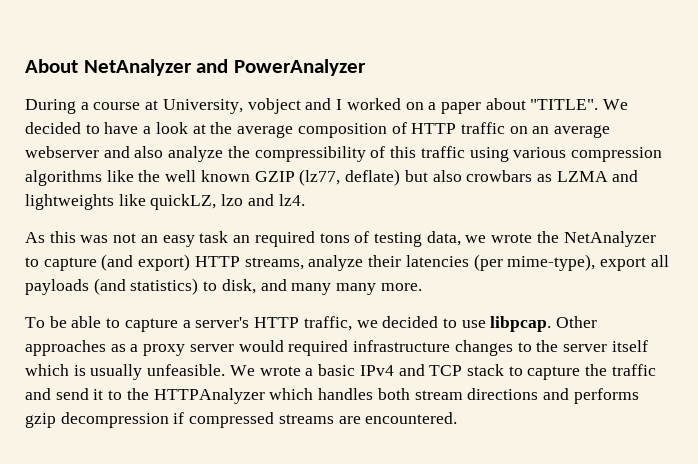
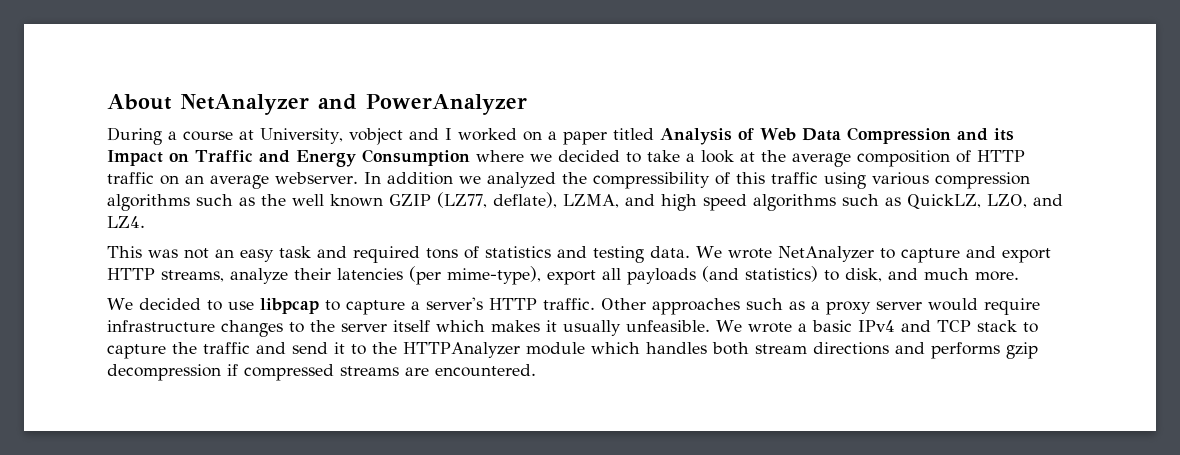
- During a course at University, vobject and I worked on a paper about "TITLE". We decided to have a look at the average composition of HTTP traffic on an average webserver and also analyze the compressibility of this traffic using various compression algorithms like the well known GZIP (lz77, deflate) but also crowbars as LZMA and lightweights like quickLZ, lzo and lz4.
- As this was not an easy task an required tons of testing data, we wrote the NetAnalyzer to capture (and export) HTTP streams, analyze their latencies (per mime-type), export all payloads (and statistics) to disk, and many many more.
+ During a course at University, vobject and I worked on a paper titled Analysis of Web Data Compression and its Impact on Traffic and Energy Consumption where we decided to take a look at the average composition of HTTP traffic on an average webserver. In addition we analyzed the compressibility of this traffic using various compression algorithms such as the well known GZIP (LZ77, deflate), LZMA, and high speed algorithms such as QuickLZ, LZO, and LZ4.
+ This was not an easy task and required tons of statistics and testing data. We wrote NetAnalyzer to capture and export HTTP streams, analyze their latencies (per mime-type), export all payloads (and statistics) to disk, and much more.
- To be able to capture a server's HTTP traffic, we decided to use libpcap.
+ We decided to use libpcap to capture a server's HTTP traffic.
- Other approaches as a proxy server would required infrastructure changes to the server itself which is usually unfeasible.
+ Other approaches such as a proxy server would require infrastructure changes to the server itself which makes it usually unfeasible.
- We wrote a basic IPv4 and TCP stack to capture the traffic and send it to the HTTPAnalyzer which handles both stream directions and performs gzip decompression if compressed streams are encountered.
+ We wrote a basic IPv4 and TCP stack to capture the traffic and send it to the HTTPAnalyzer module which handles both stream directions and performs gzip decompression if compressed streams are encountered.

